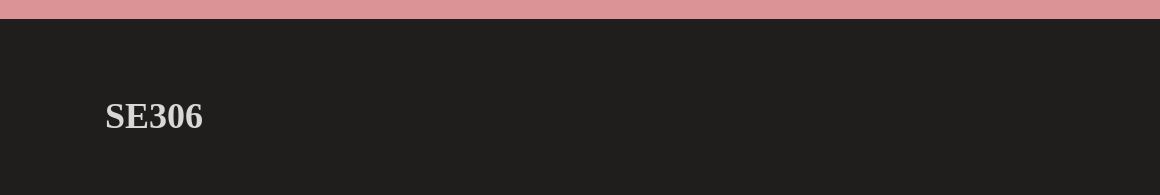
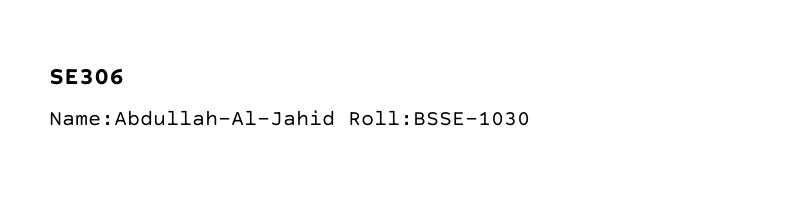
+ Name:Abdullah-Al-Jahid Roll:BSSE-1030

